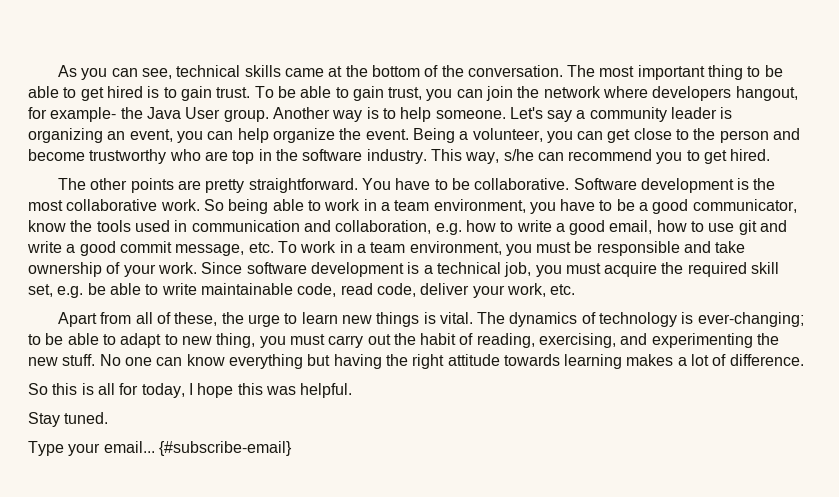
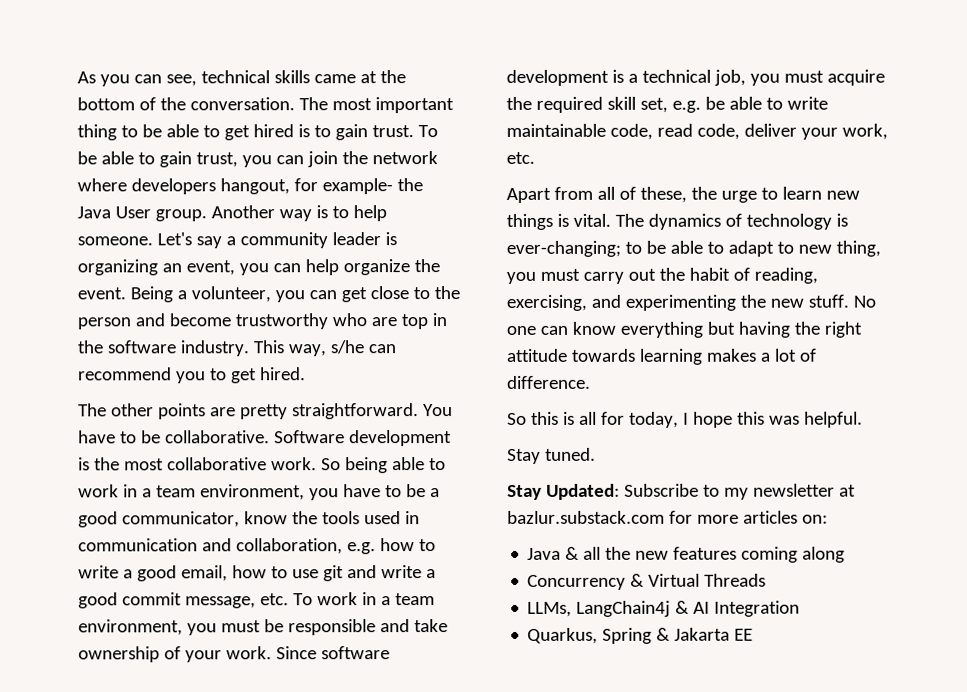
- Type your email... {#subscribe-email}
+ Stay Updated: Subscribe to my newsletter at bazlur.substack.com for more articles on:
+ Java & all the new features coming along
+ Concurrency & Virtual Threads
+ LLMs, LangChain4j & AI Integration
+ Quarkus, Spring & Jakarta EE

